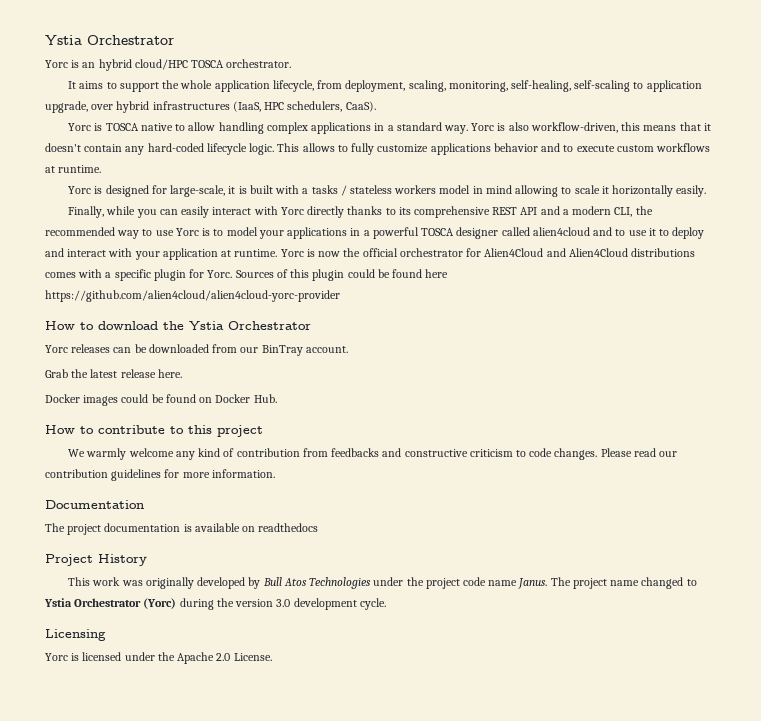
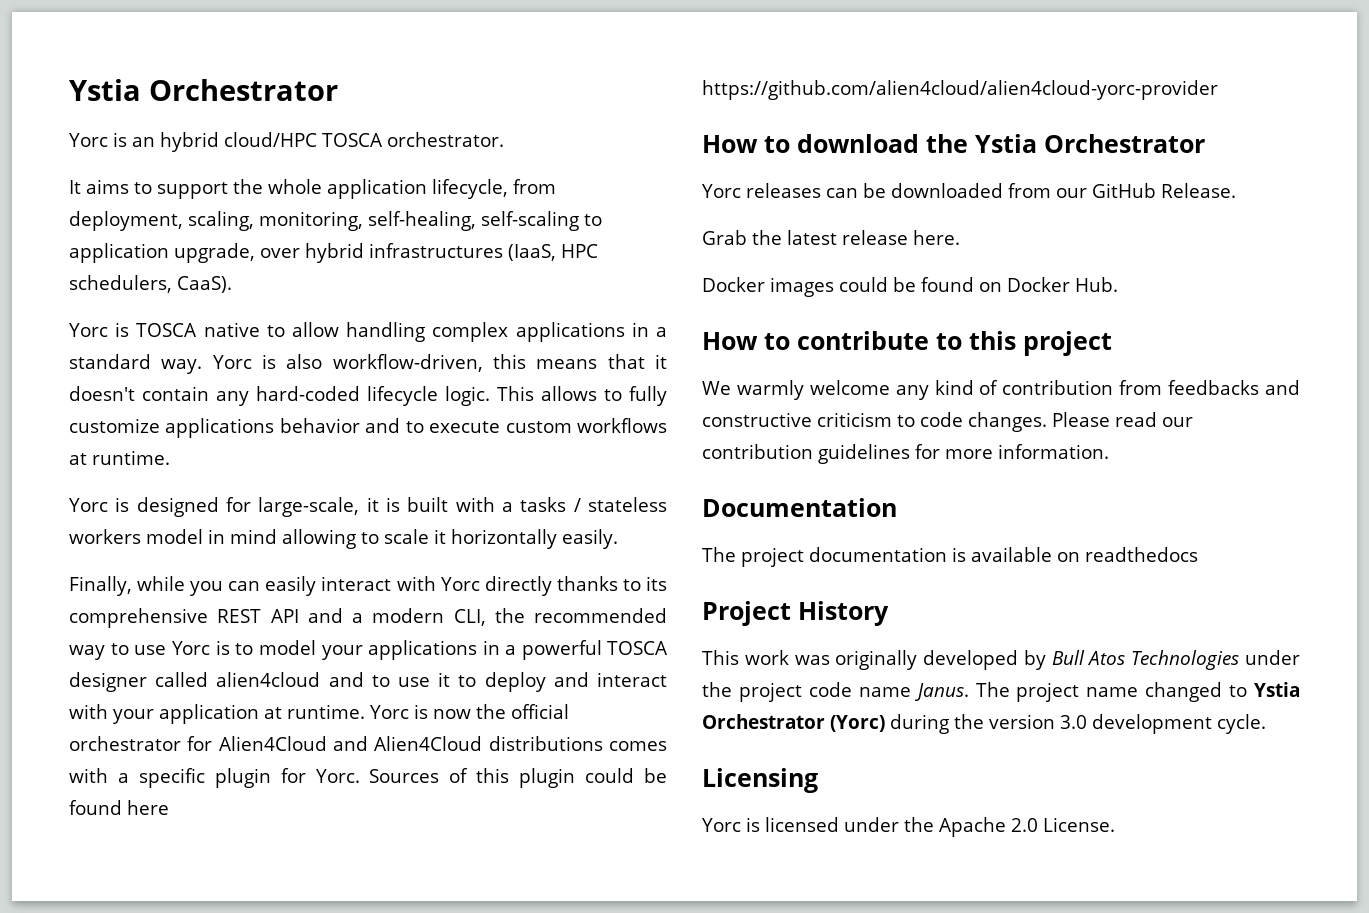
- Yorc releases can be downloaded from our BinTray account.
+ Yorc releases can be downloaded from our GitHub Release.

